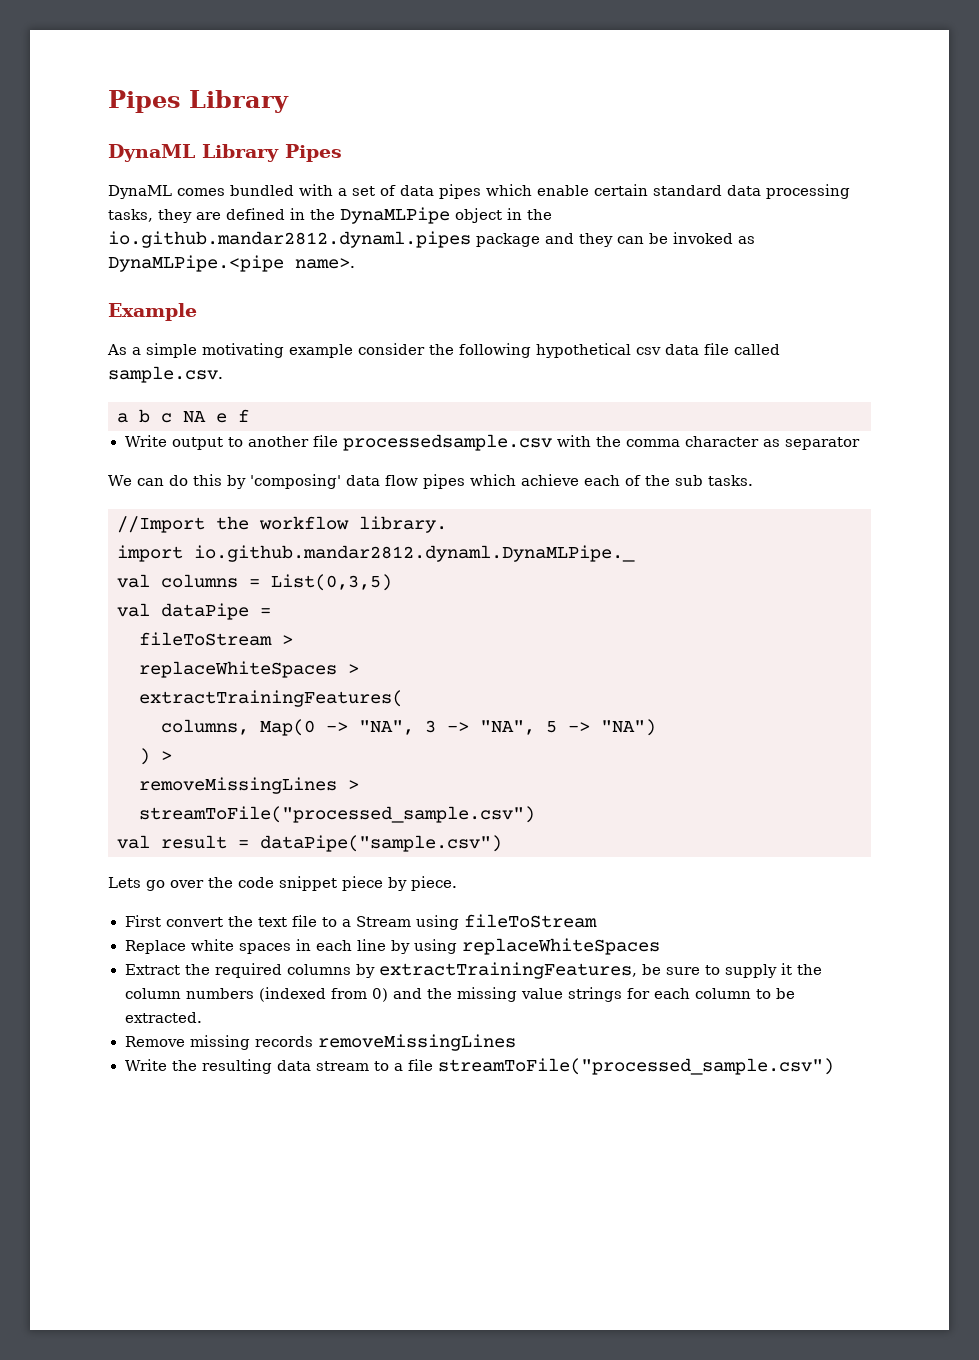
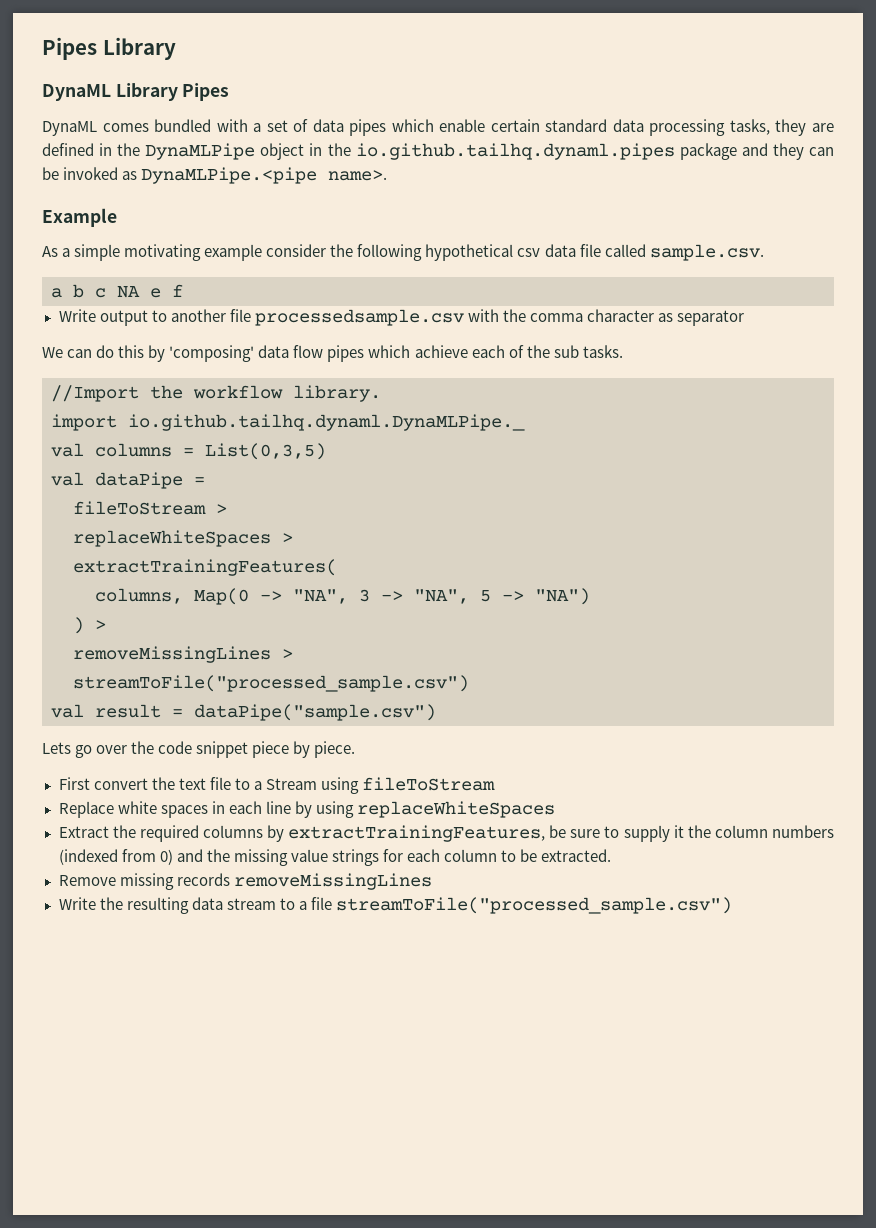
- DynaML comes bundled with a set of data pipes which enable certain standard data processing tasks, they are defined in the DynaMLPipe object in the io.github.mandar2812.dynaml.pipes package and they can be invoked as DynaMLPipe.<pipe name>.
+ DynaML comes bundled with a set of data pipes which enable certain standard data processing tasks, they are defined in the DynaMLPipe object in the io.github.tailhq.dynaml.pipes package and they can be invoked as DynaMLPipe.<pipe name>.
- import io.github.mandar2812.dynaml.DynaMLPipe._
+ import io.github.tailhq.dynaml.DynaMLPipe._

